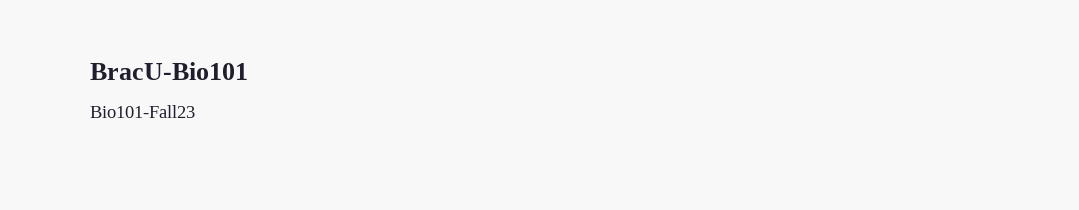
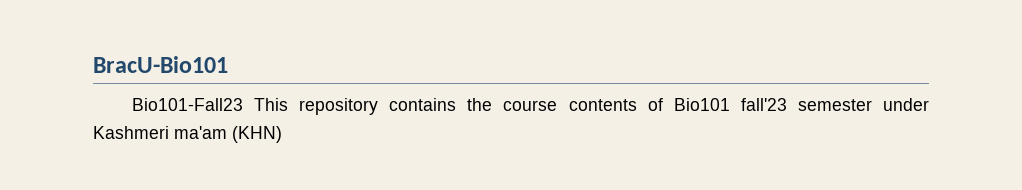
- Bio101-Fall23
+ Bio101-Fall23 This repository contains the course contents of Bio101 fall'23 semester under Kashmeri ma'am (KHN)

